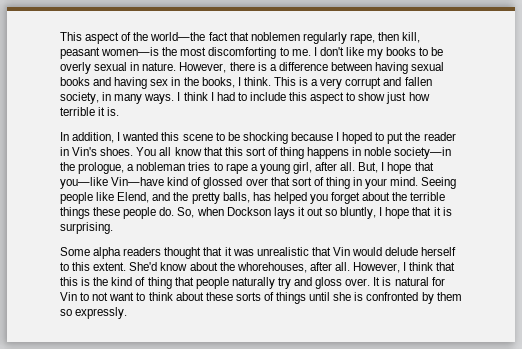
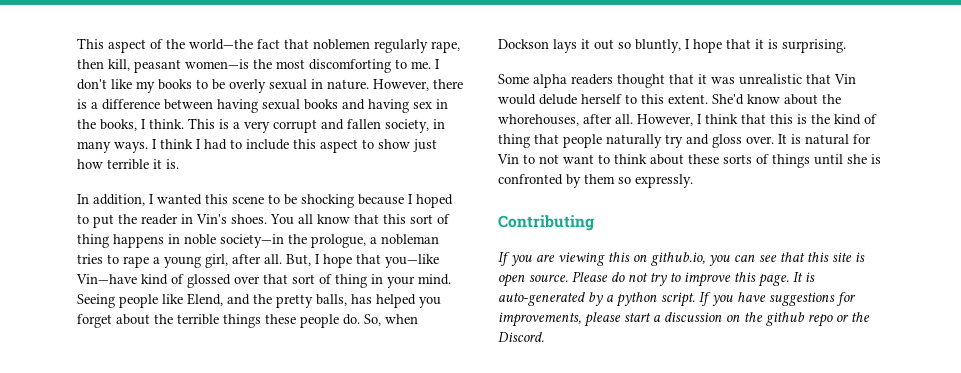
+ Contributing
+ If you are viewing this on github.io, you can see that this site is open source. Please do not try to improve this page. It is auto-generated by a python script. If you have suggestions for improvements, please start a discussion on the github repo or the Discord.

